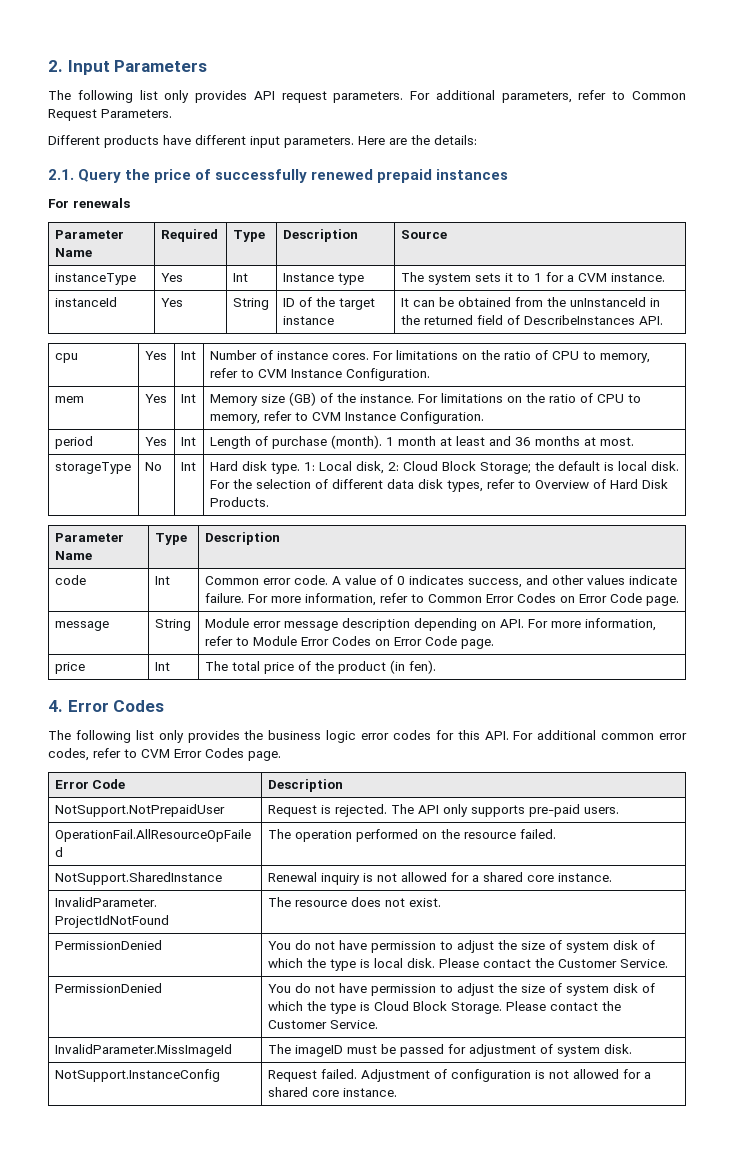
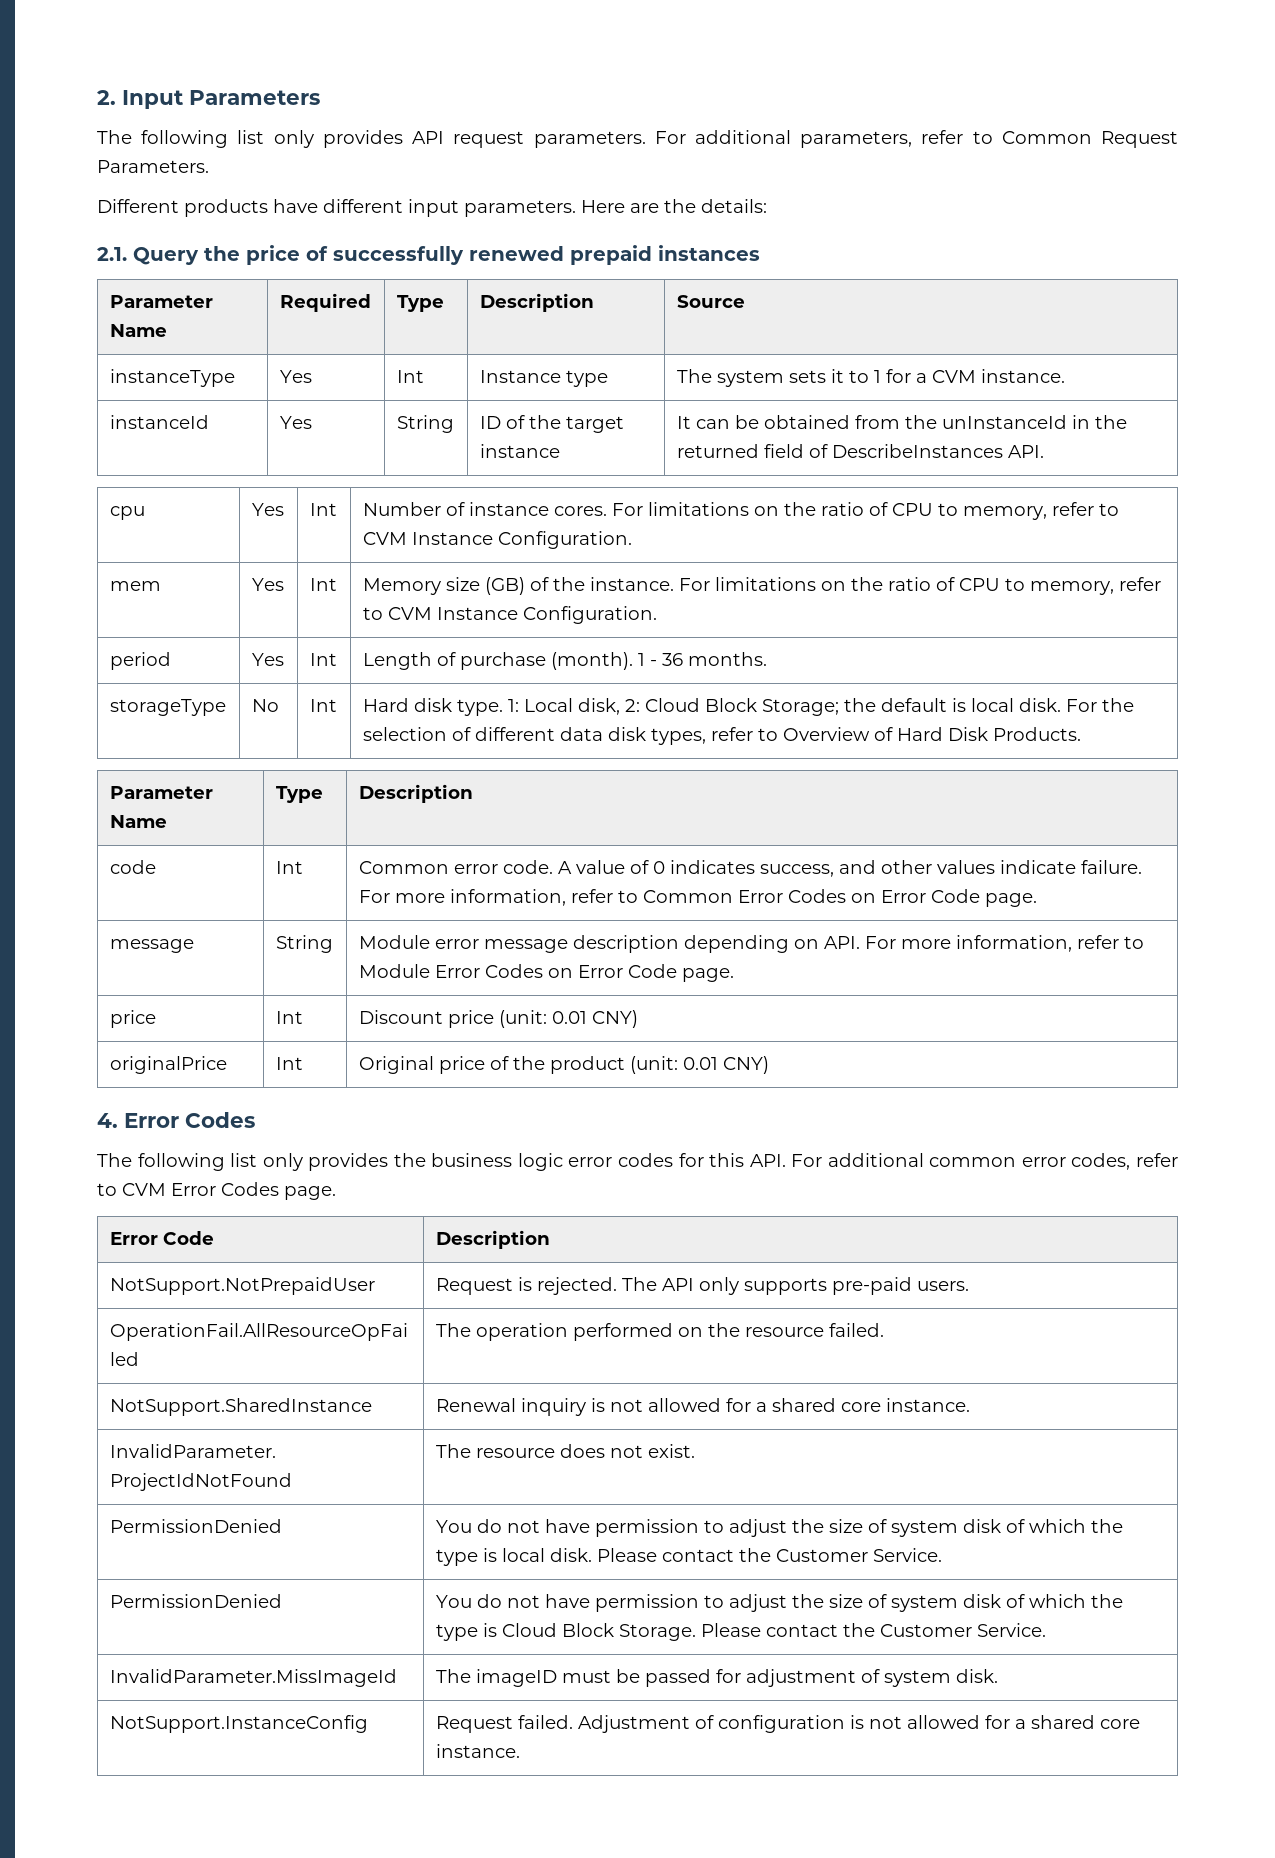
- For renewals
- period | Yes | Int | Length of purchase (month). 1 month at least and 36 months at most.
+ period | Yes | Int | Length of purchase (month). 1 - 36 months.
- price | Int | The total price of the product (in fen).
+ price | Int | Discount price (unit: 0.01 CNY)
+ originalPrice | Int | Original price of the product (unit: 0.01 CNY)

